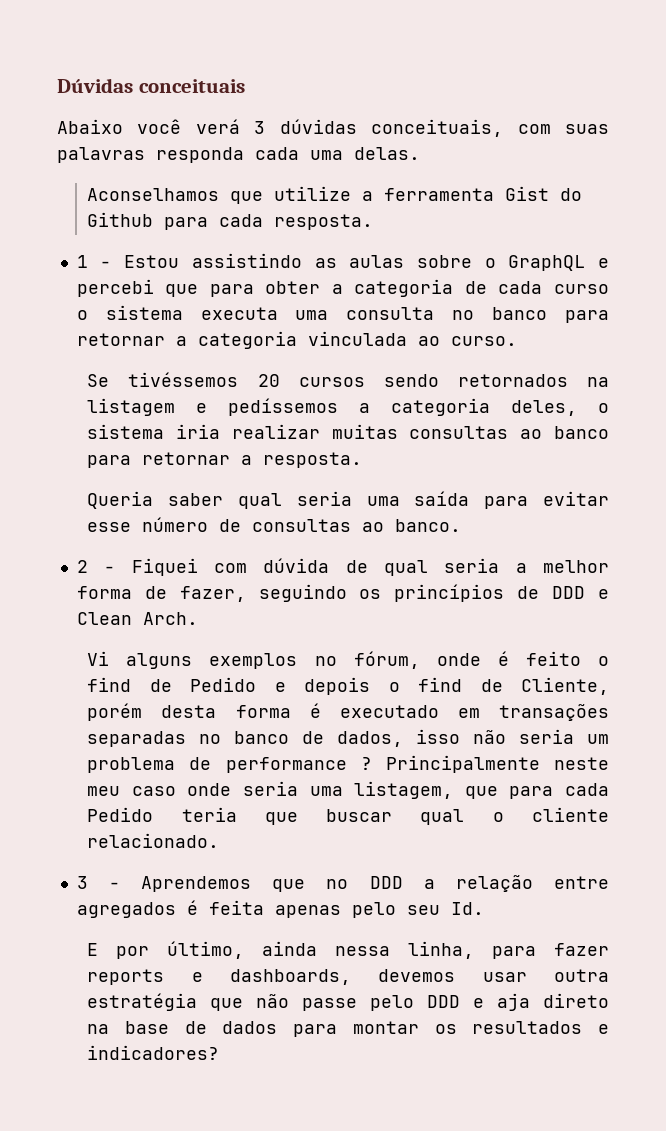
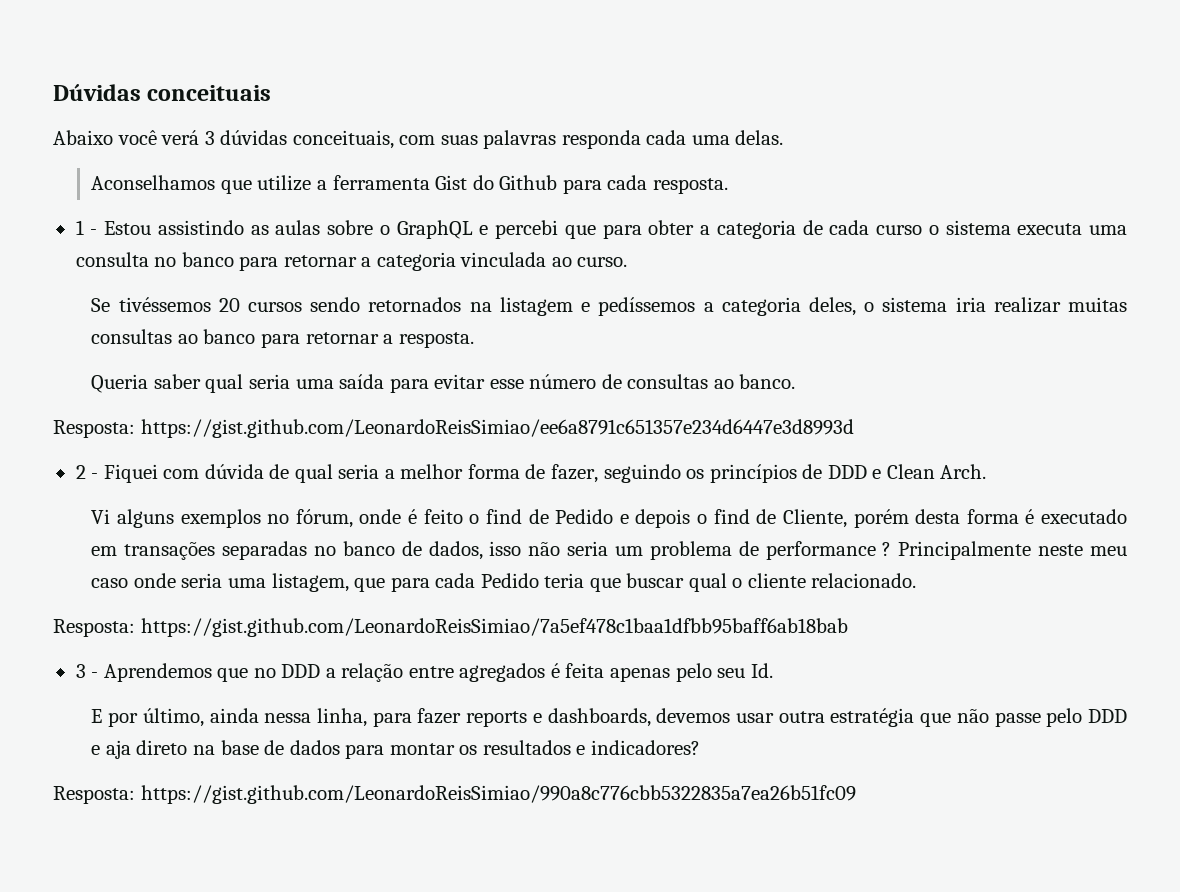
+ Resposta: https://gist.github.com/LeonardoReisSimiao/ee6a8791c651357e234d6447e3d8993d
+ Resposta: https://gist.github.com/LeonardoReisSimiao/7a5ef478c1baa1dfbb95baff6ab18bab
+ Resposta: https://gist.github.com/LeonardoReisSimiao/990a8c776cbb5322835a7ea26b51fc09

